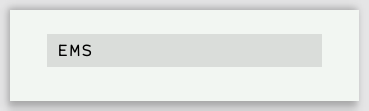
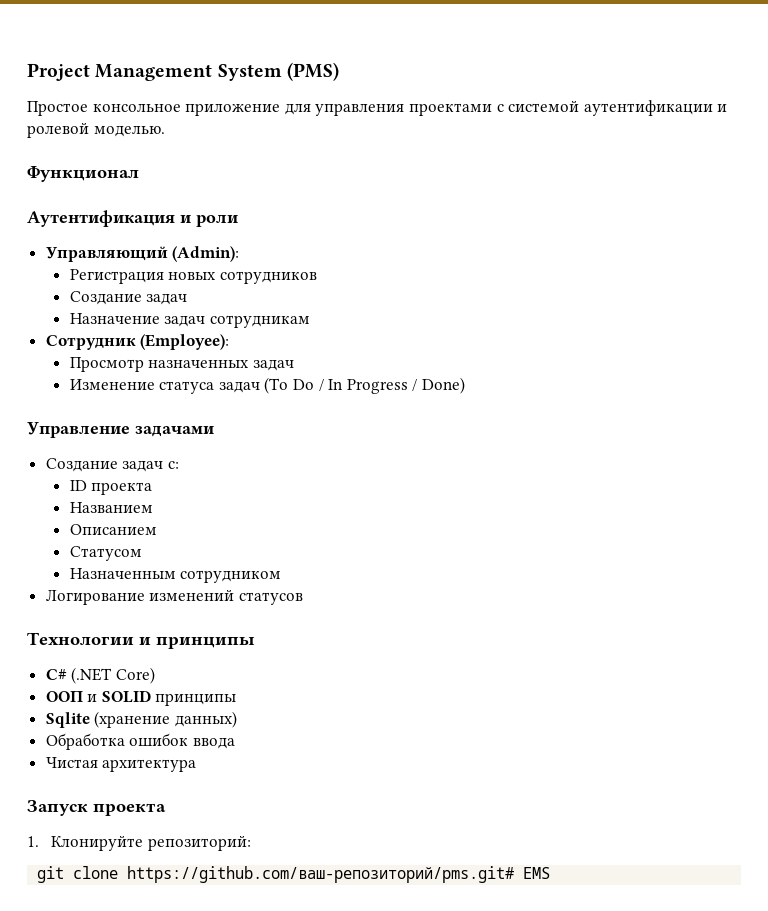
- EMS
+ Project Management System (PMS)
+ Простое консольное приложение для управления проектами с системой аутентификации и ролевой моделью.
+ Функционал
+ Аутентификация и роли
+ Управляющий (Admin):
+ Регистрация новых сотрудников
+ Создание задач
+ Назначение задач сотрудникам
+ Сотрудник (Employee):
+ Просмотр назначенных задач
+ Изменение статуса задач (To Do / In Progress / Done)
+ Управление задачами
+ Создание задач с:
+ ID проекта
+ Названием
+ Описанием
+ Статусом
+ Назначенным сотрудником
+ Логирование изменений статусов
+ Технологии и принципы
+ C# (.NET Core)
+ ООП и SOLID принципы
+ Sqlite (хранение данных)
+ Обработка ошибок ввода
+ Чистая архитектура
+ Запуск проекта
+ 1. Клонируйте репозиторий:
+ git clone https://github.com/ваш-репозиторий/pms.git# EMS

